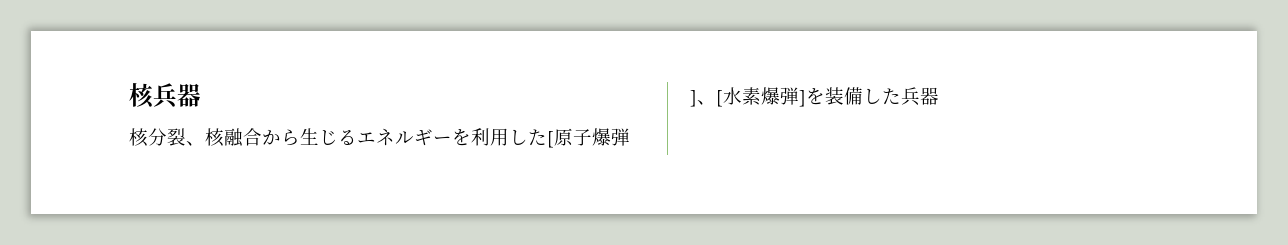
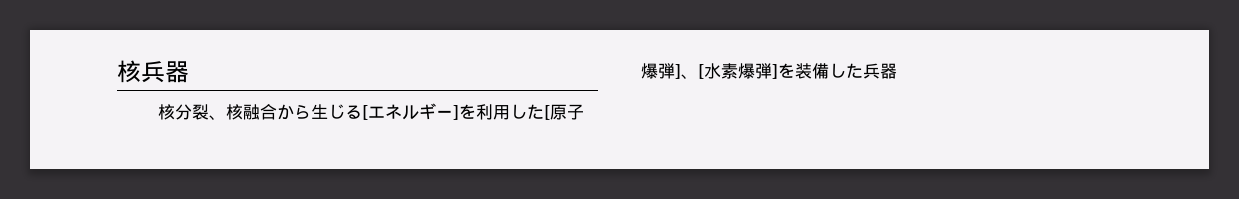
- 核分裂、核融合から生じるエネルギーを利用した[原子爆弾]、[水素爆弾]を装備した兵器
+ 核分裂、核融合から生じる[エネルギー]を利用した[原子爆弾]、[水素爆弾]を装備した兵器

